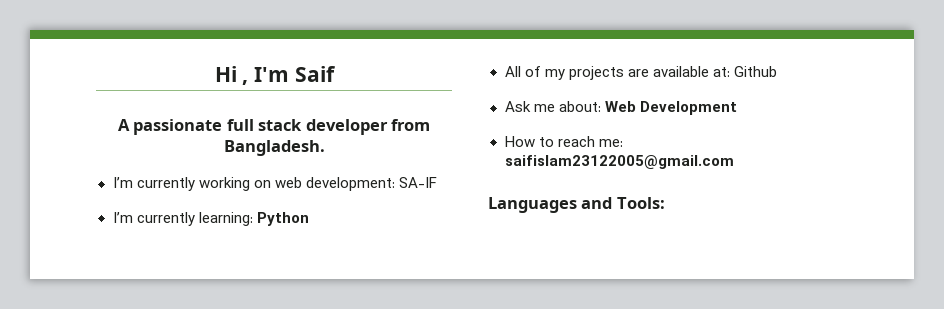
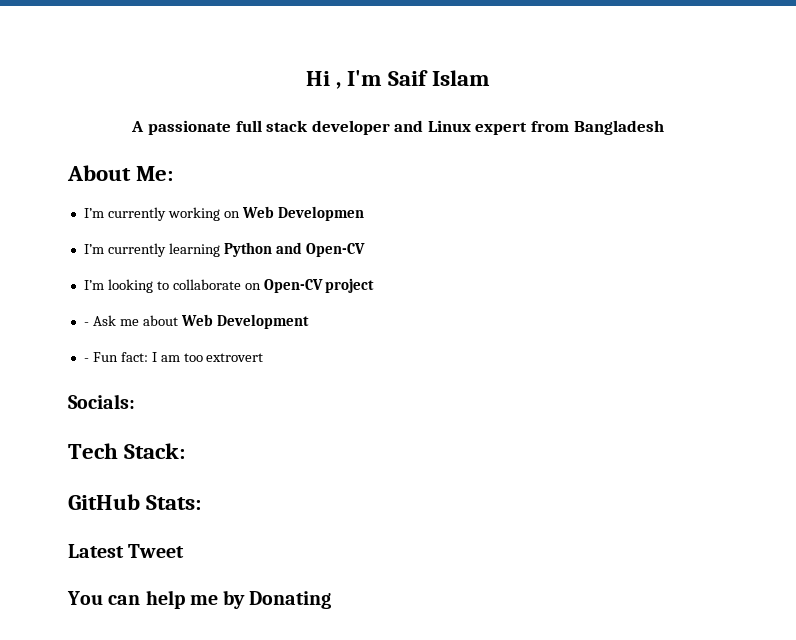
- Hi , I'm Saif
+ Hi , I'm Saif Islam
- A passionate full stack developer from Bangladesh.
+ A passionate full stack developer and Linux expert from Bangladesh
+ About Me:
- I’m currently working on web development: SA-IF
- I’m currently learning: Python
- All of my projects are available at: Github
- Ask me about: Web Development
+ I’m currently working on Web Developmen
+ I’m currently learning Python and Open-CV
+ I’m looking to collaborate on Open-CV project
+ - Ask me about Web Development
- How to reach me: saifislam23122005@gmail.com
- Languages and Tools:
+ - Fun fact: I am too extrovert
+ Socials:
+ Tech Stack:
+ GitHub Stats:
+ Latest Tweet
+ You can help me by Donating

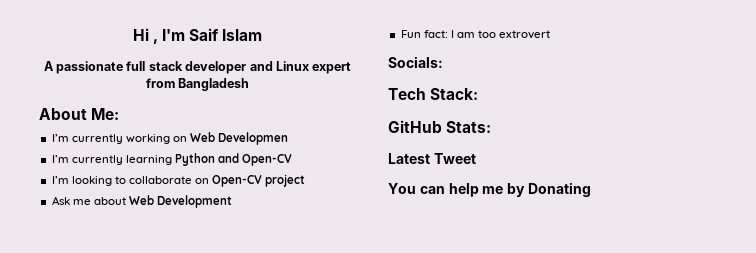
- - Ask me about Web Development
+ Ask me about Web Development
- - Fun fact: I am too extrovert
+ Fun fact: I am too extrovert

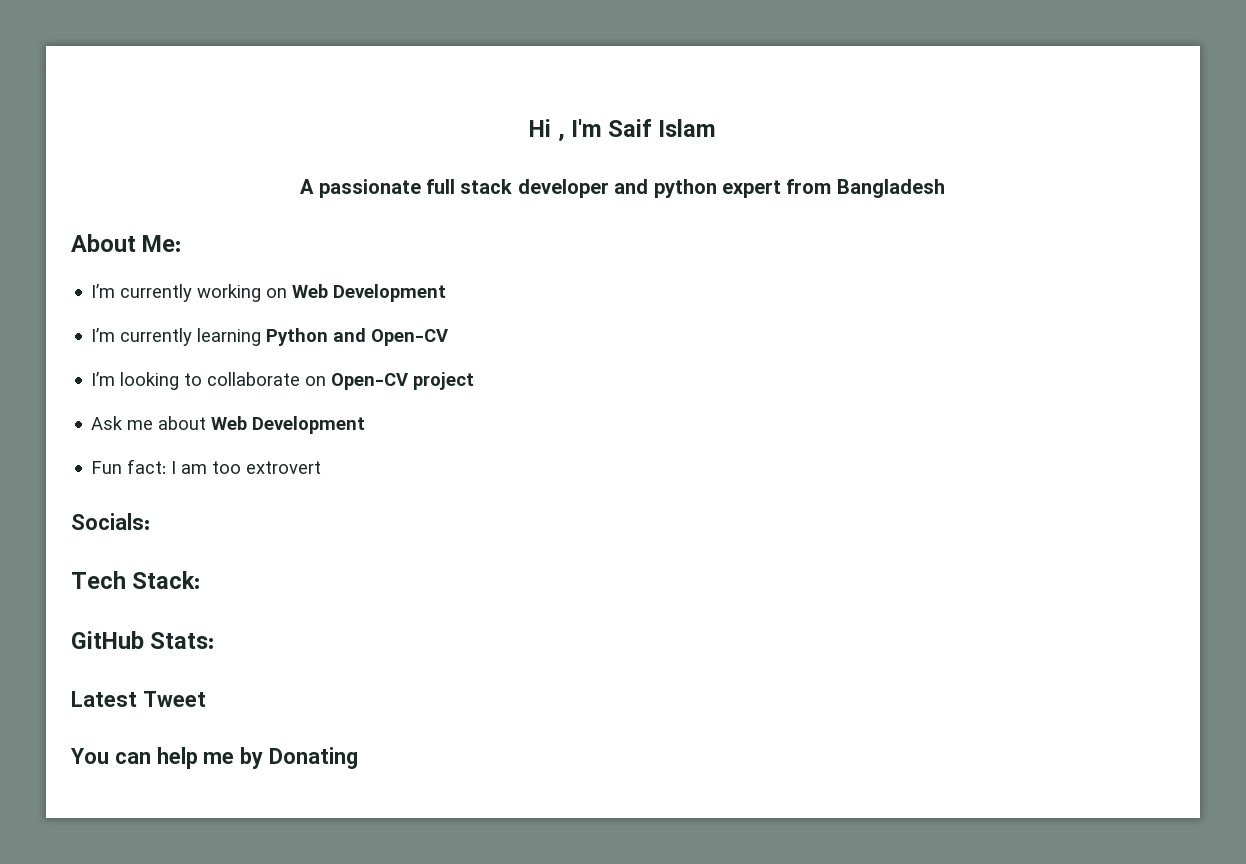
- A passionate full stack developer and Linux expert from Bangladesh
+ A passionate full stack developer and python expert from Bangladesh
- I’m currently working on Web Developmen
+ I’m currently working on Web Development

